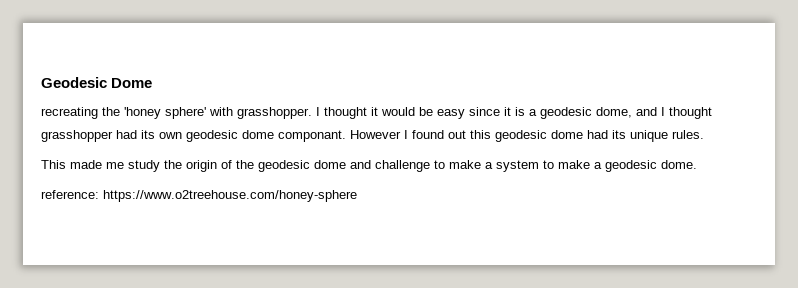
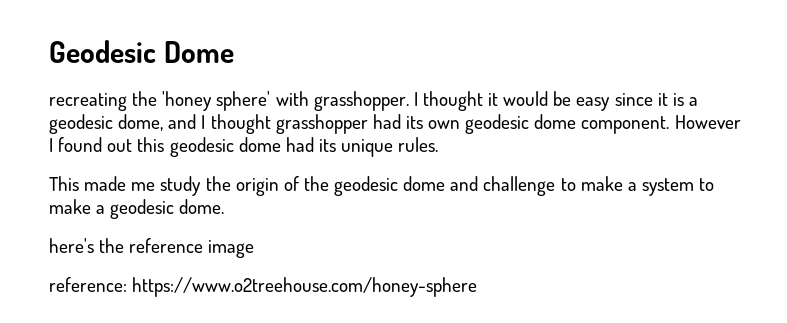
- I thought it would be easy since it is a geodesic dome, and I thought grasshopper had its own geodesic dome componant.
+ I thought it would be easy since it is a geodesic dome, and I thought grasshopper had its own geodesic dome component.
+ here's the reference image

